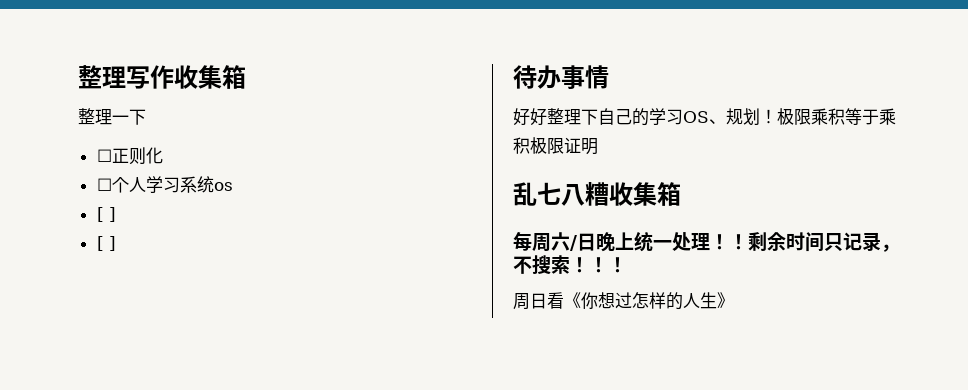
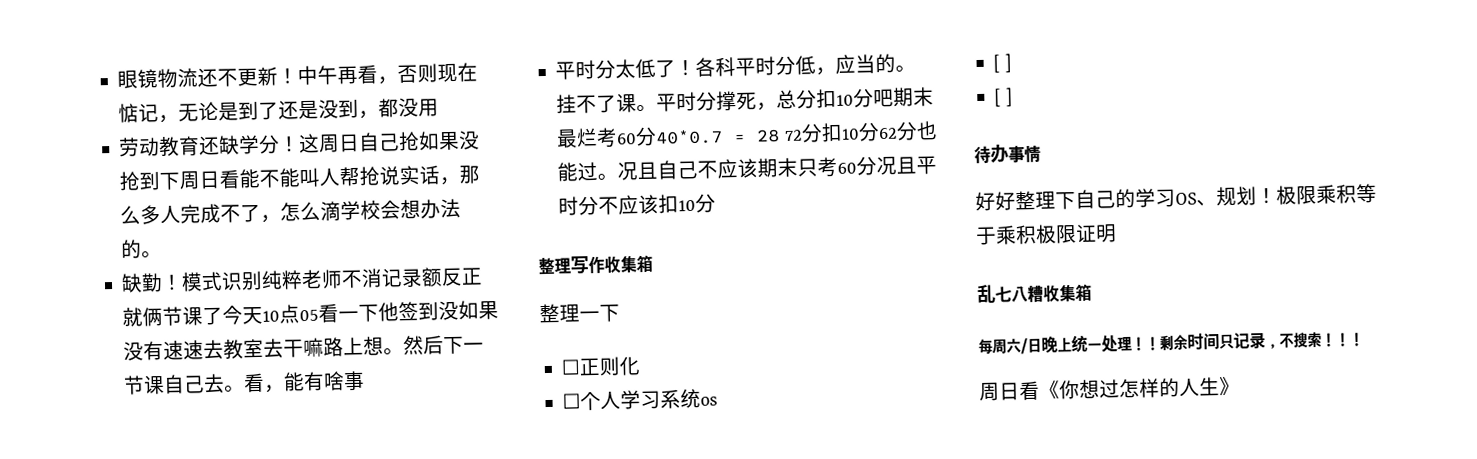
+ 眼镜物流还不更新！中午再看，否则现在惦记，无论是到了还是没到，都没用
+ 劳动教育还缺学分！这周日自己抢如果没抢到下周日看能不能叫人帮抢说实话，那么多人完成不了，怎么滴学校会想办法的。
+ 缺勤！模式识别纯粹老师不消记录额反正就俩节课了今天10点05看一下他签到没如果没有速速去教室去干嘛路上想。然后下一节课自己去。看，能有啥事
+ 平时分太低了！各科平时分低，应当的。挂不了课。平时分撑死，总分扣10分吧期末最烂考60分40*0.7 = 28 72分扣10分62分也能过。况且自己不应该期末只考60分况且平时分不应该扣10分

